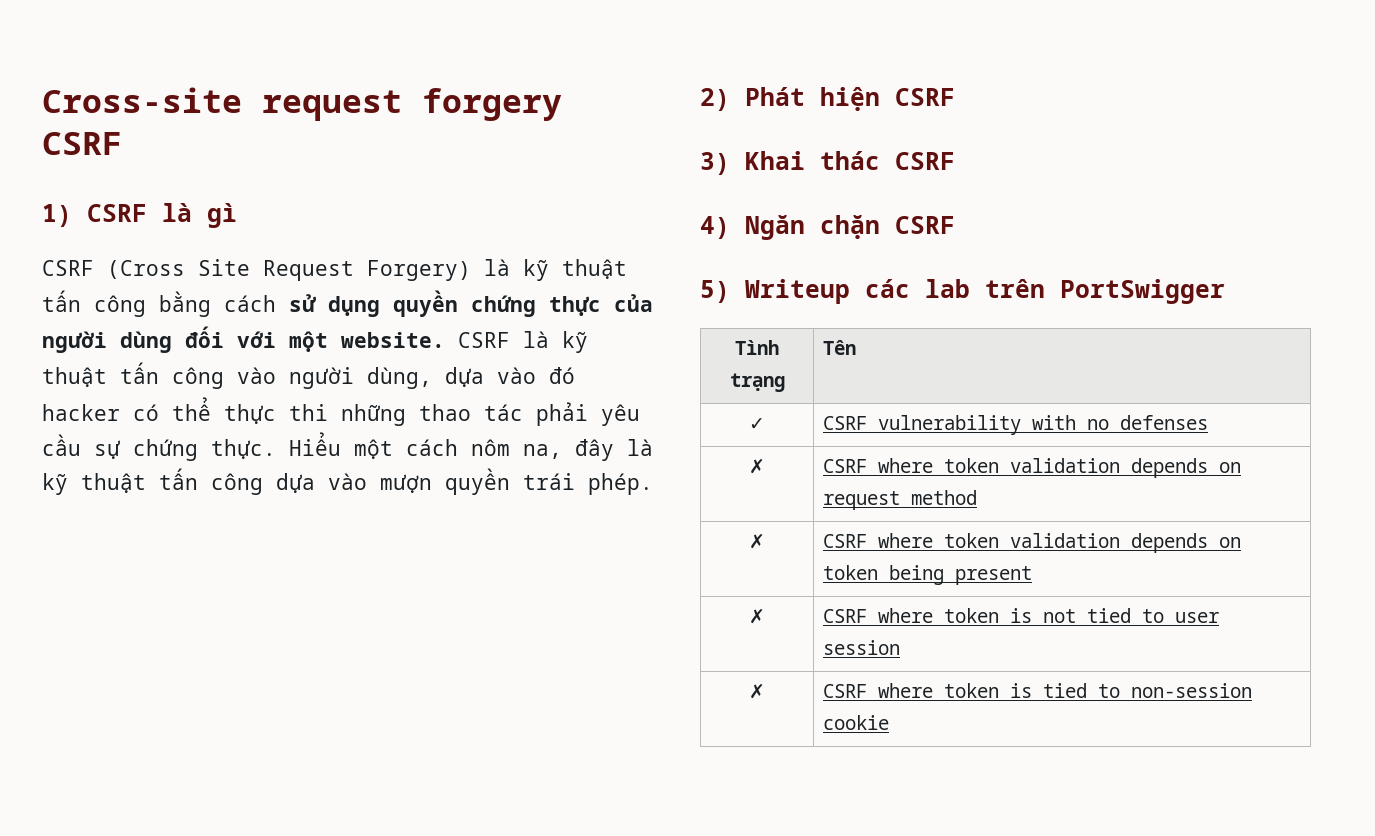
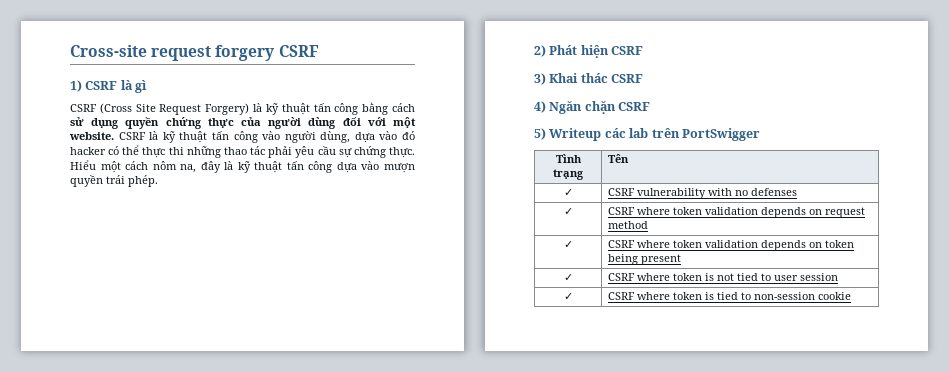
- ✗ | CSRF where token validation depends on request method
+ ✓ | CSRF where token validation depends on request method
- ✗ | CSRF where token validation depends on token being present
+ ✓ | CSRF where token validation depends on token being present
- ✗ | CSRF where token is not tied to user session
+ ✓ | CSRF where token is not tied to user session
- ✗ | CSRF where token is tied to non-session cookie
+ ✓ | CSRF where token is tied to non-session cookie

